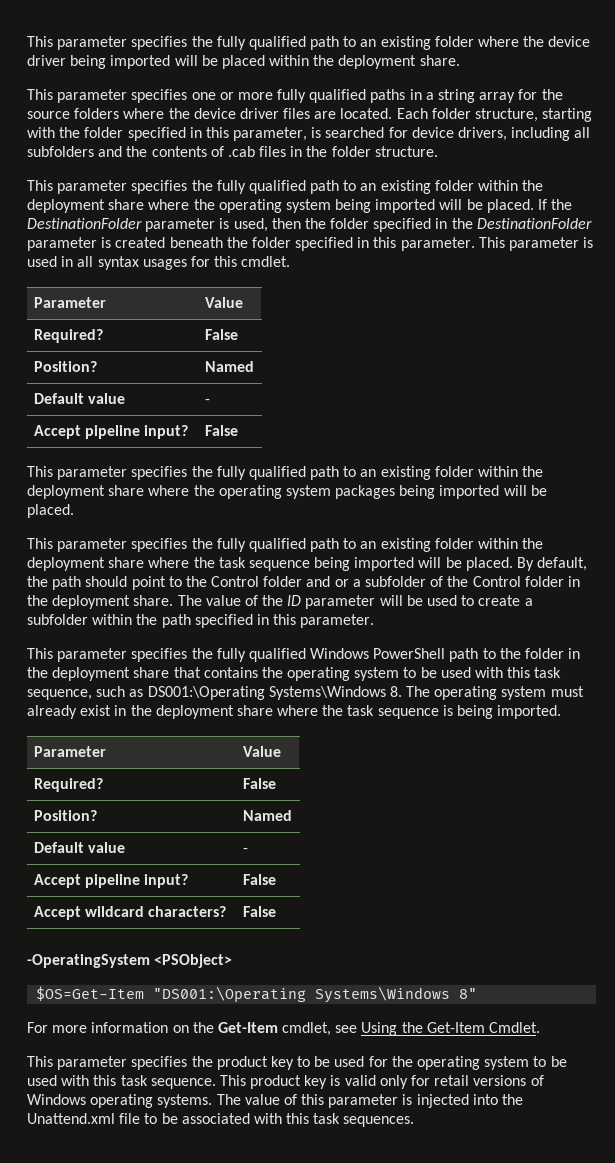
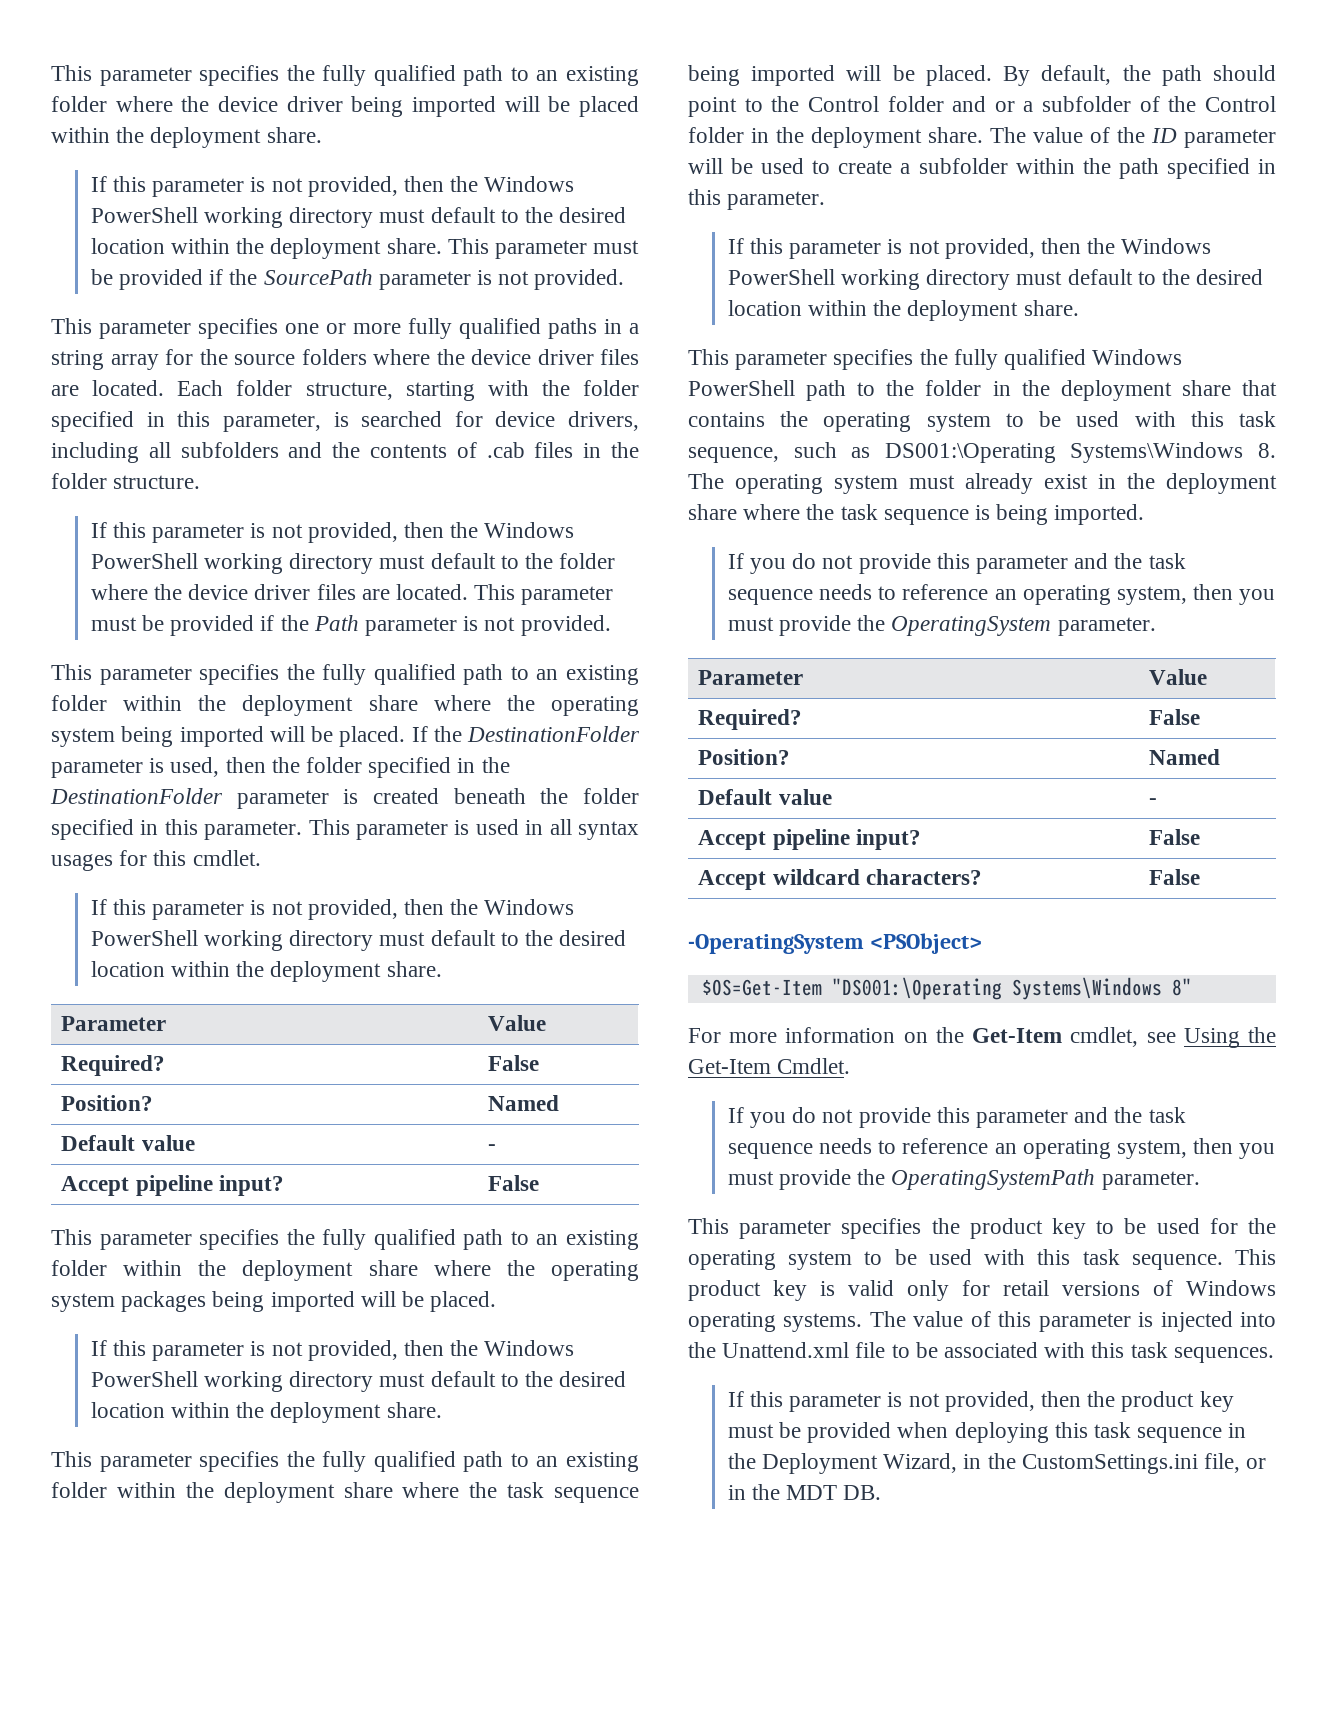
+ If this parameter is not provided, then the Windows PowerShell working directory must default to the desired location within the deployment share. This parameter must be provided if the SourcePath parameter is not provided.
+ If this parameter is not provided, then the Windows PowerShell working directory must default to the folder where the device driver files are located. This parameter must be provided if the Path parameter is not provided.
  This parameter is used in all syntax usages for this cmdlet.
+ If this parameter is not provided, then the Windows PowerShell working directory must default to the desired location within the deployment share.
  This parameter specifies the fully qualified path to an existing folder within the deployment share where the operating system packages being imported will be placed.
+ If this parameter is not provided, then the Windows PowerShell working directory must default to the desired location within the deployment share.
  The value of the ID parameter will be used to create a subfolder within the path specified in this parameter.
+ If this parameter is not provided, then the Windows PowerShell working directory must default to the desired location within the deployment share.
+ If you do not provide this parameter and the task sequence needs to reference an operating system, then you must provide the OperatingSystem parameter.
+ If you do not provide this parameter and the task sequence needs to reference an operating system, then you must provide the OperatingSystemPath parameter.
+ If this parameter is not provided, then the product key must be provided when deploying this task sequence in the Deployment Wizard, in the CustomSettings.ini file, or in the MDT DB.

